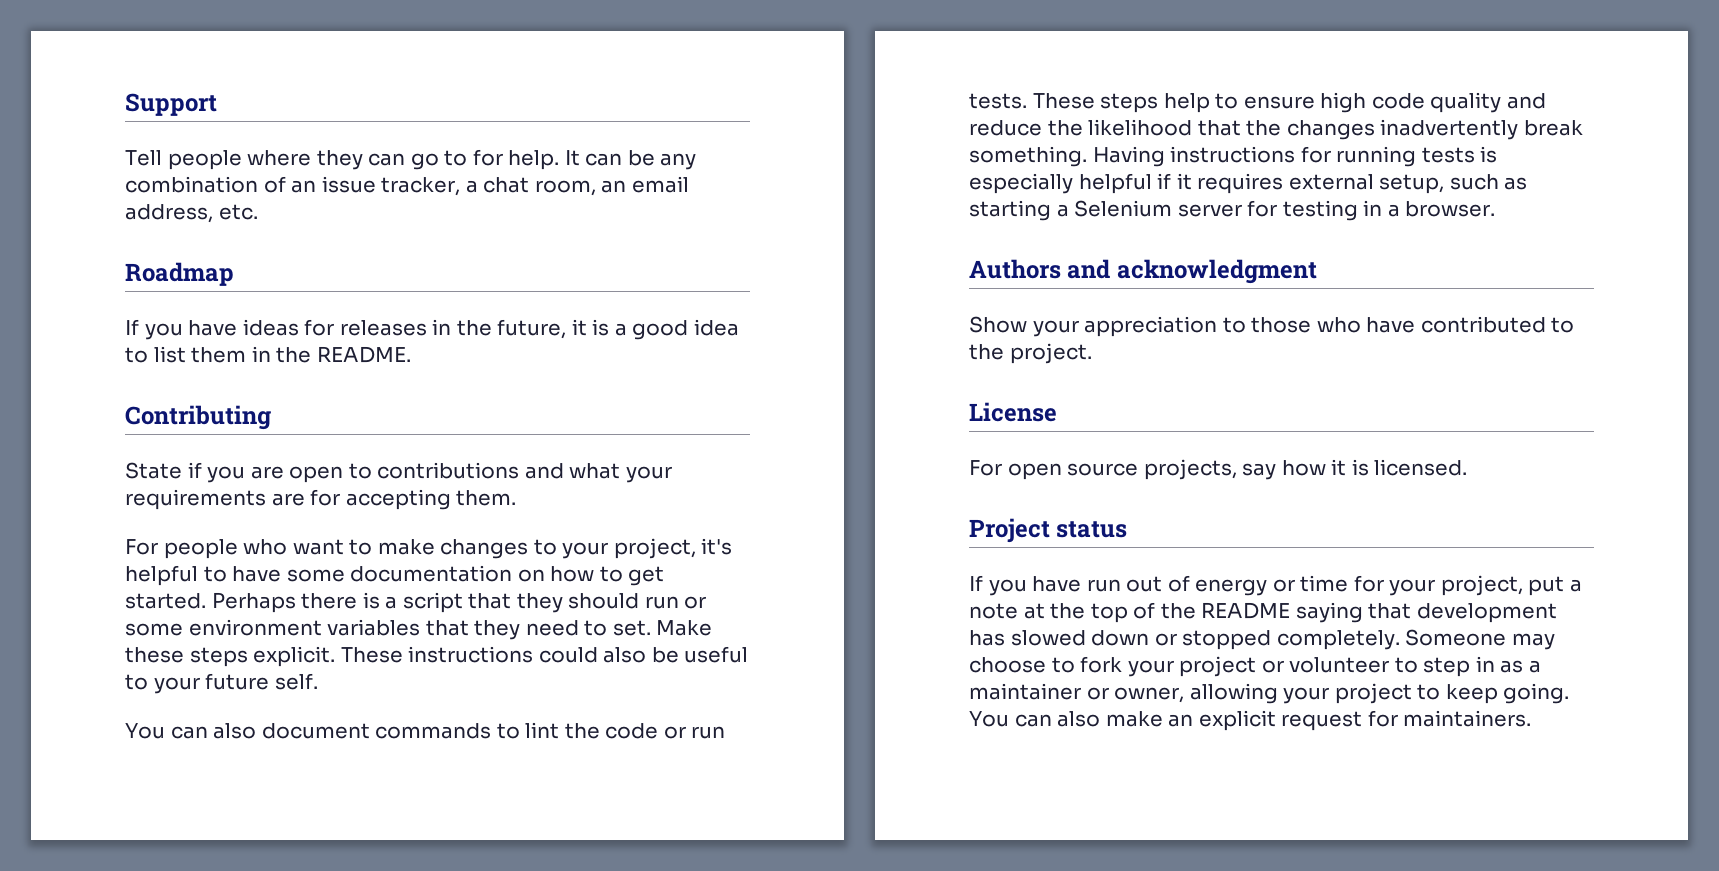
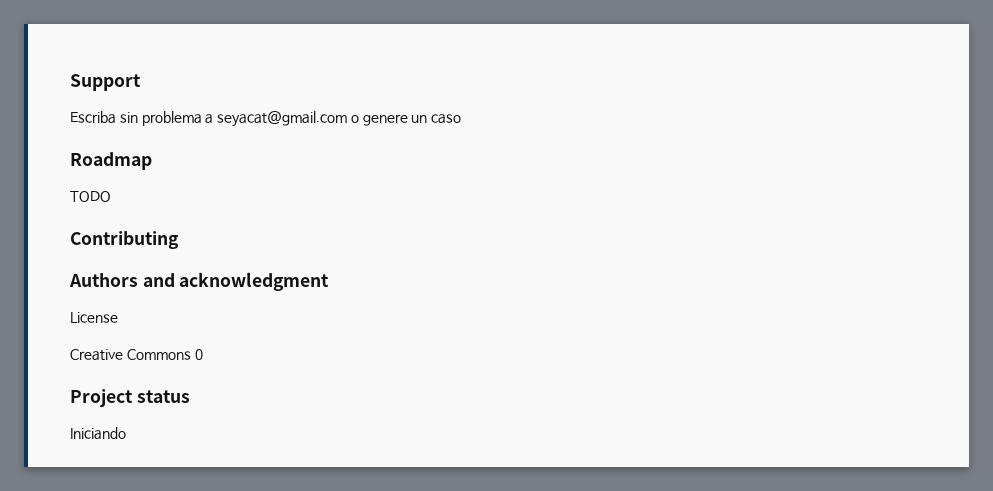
- Tell people where they can go to for help. It can be any combination of an issue tracker, a chat room, an email address, etc.
+ Escriba sin problema a seyacat@gmail.com o genere un caso
  Roadmap
- If you have ideas for releases in the future, it is a good idea to list them in the README.
+ TODO
  Contributing
- State if you are open to contributions and what your requirements are for accepting them.
- For people who want to make changes to your project, it's helpful to have some documentation on how to get started. Perhaps there is a script that they should run or some environment variables that they need to set. Make these steps explicit. These instructions could also be useful to your future self.
- You can also document commands to lint the code or run tests. These steps help to ensure high code quality and reduce the likelihood that the changes inadvertently break something. Having instructions for running tests is especially helpful if it requires external setup, such as starting a Selenium server for testing in a browser.
  Authors and acknowledgment
- Show your appreciation to those who have contributed to the project.
  License
- For open source projects, say how it is licensed.
+ Creative Commons 0
  Project status
- If you have run out of energy or time for your project, put a note at the top of the README saying that development has slowed down or stopped completely. Someone may choose to fork your project or volunteer to step in as a maintainer or owner, allowing your project to keep going. You can also make an explicit request for maintainers.
+ Iniciando

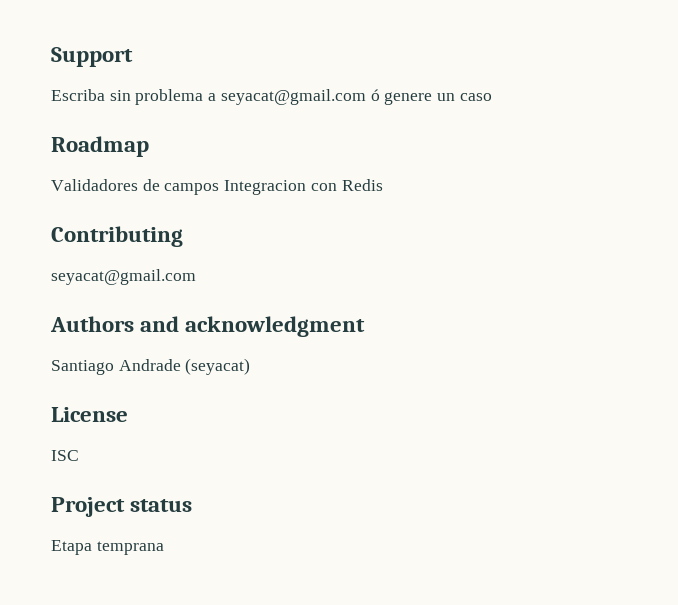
- Escriba sin problema a seyacat@gmail.com o genere un caso
+ Escriba sin problema a seyacat@gmail.com ó genere un caso
- TODO
+ Validadores de campos Integracion con Redis
  Contributing
+ seyacat@gmail.com
+ Santiago Andrade (seyacat)
  License
- Creative Commons 0
+ ISC
- Iniciando
+ Etapa temprana

